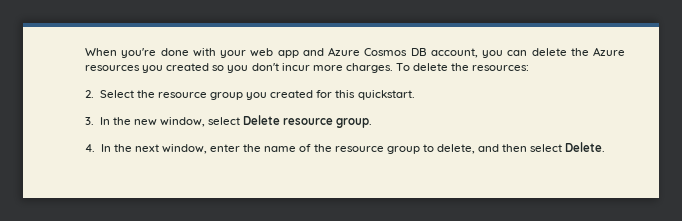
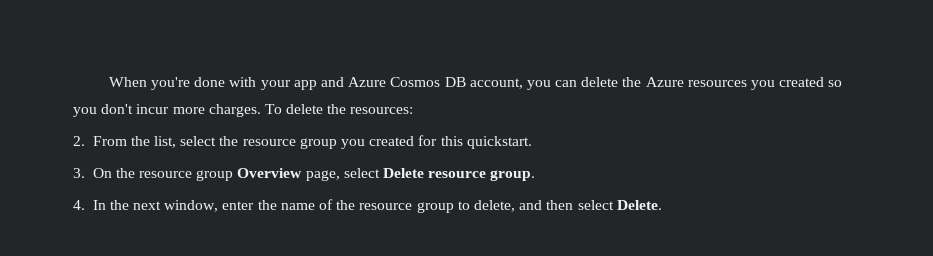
- When you're done with your web app and Azure Cosmos DB account, you can delete the Azure resources you created so you don't incur more charges.
+ When you're done with your app and Azure Cosmos DB account, you can delete the Azure resources you created so you don't incur more charges.
- 2. Select the resource group you created for this quickstart.
+ 2. From the list, select the resource group you created for this quickstart.
- 3. In the new window, select Delete resource group.
+ 3. On the resource group Overview page, select Delete resource group.

